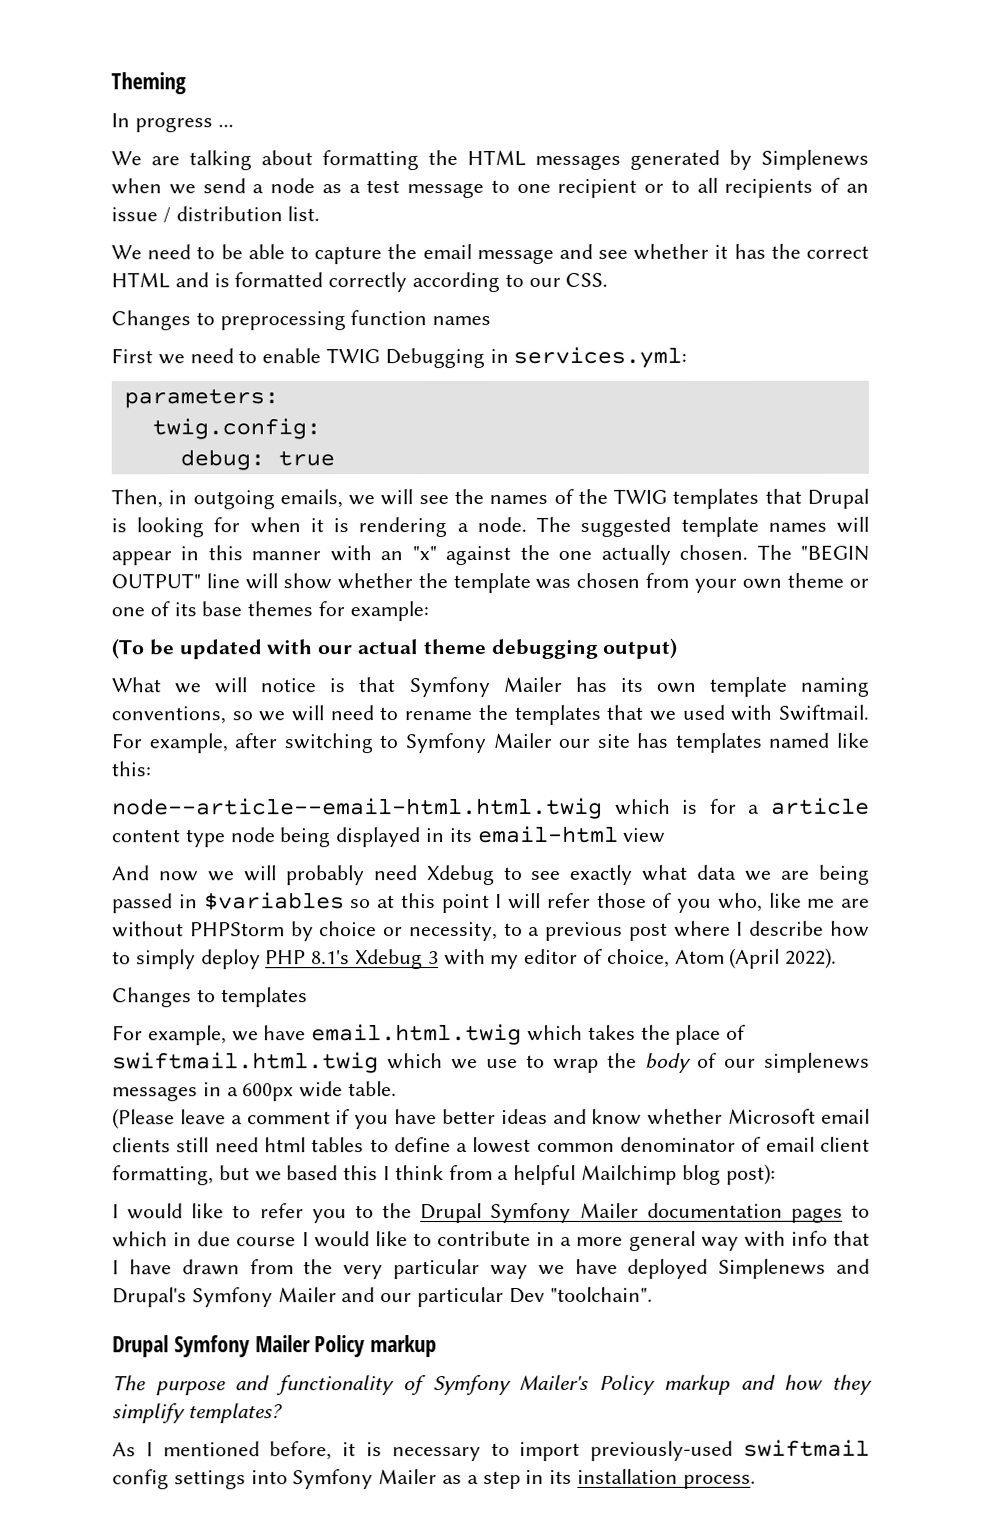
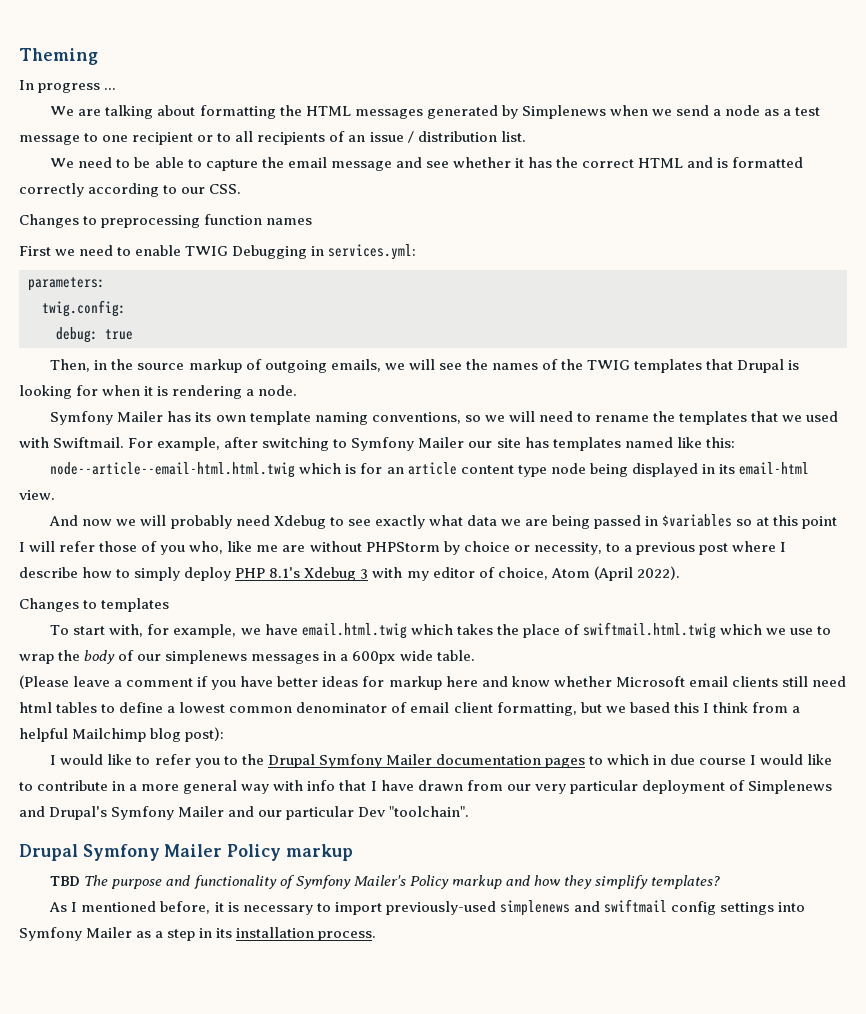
- Then, in outgoing emails, we will see the names of the TWIG templates that Drupal is looking for when it is rendering a node. The suggested template names will appear in this manner with an "x" against the one actually chosen. The "BEGIN OUTPUT" line will show whether the template was chosen from your own theme or one of its base themes for example:
- (To be updated with our actual theme debugging output)
- What we will notice is that Symfony Mailer has its own template naming conventions, so we will need to rename the templates that we used with Swiftmail.
+ Then, in the source markup of outgoing emails, we will see the names of the TWIG templates that Drupal is looking for when it is rendering a node.
+ Symfony Mailer has its own template naming conventions, so we will need to rename the templates that we used with Swiftmail.
- node--article--email-html.html.twig which is for a article content type node being displayed in its email-html view
+ node--article--email-html.html.twig which is for an article content type node being displayed in its email-html view.
- For example, we have email.html.twig which takes the place of swiftmail.html.twig which we use to wrap the body of our simplenews messages in a 600px wide table.
+ To start with, for example, we have email.html.twig which takes the place of swiftmail.html.twig which we use to wrap the body of our simplenews messages in a 600px wide table.
- (Please leave a comment if you have better ideas and know whether Microsoft email clients still need html tables to define a lowest common denominator of email client formatting, but we based this I think from a helpful Mailchimp blog post):
+ (Please leave a comment if you have better ideas for markup here and know whether Microsoft email clients still need html tables to define a lowest common denominator of email client formatting, but we based this I think from a helpful Mailchimp blog post):
- I would like to refer you to the Drupal Symfony Mailer documentation pages to which in due course I would like to contribute in a more general way with info that I have drawn from the very particular way we have deployed Simplenews and Drupal's Symfony Mailer and our particular Dev "toolchain".
+ I would like to refer you to the Drupal Symfony Mailer documentation pages to which in due course I would like to contribute in a more general way with info that I have drawn from our very particular deployment of Simplenews and Drupal's Symfony Mailer and our particular Dev "toolchain".
- The purpose and functionality of Symfony Mailer's Policy markup and how they simplify templates?
+ TBD The purpose and functionality of Symfony Mailer's Policy markup and how they simplify templates?
- As I mentioned before, it is necessary to import previously-used swiftmail config settings into Symfony Mailer as a step in its installation process.
+ As I mentioned before, it is necessary to import previously-used simplenews and swiftmail config settings into Symfony Mailer as a step in its installation process.

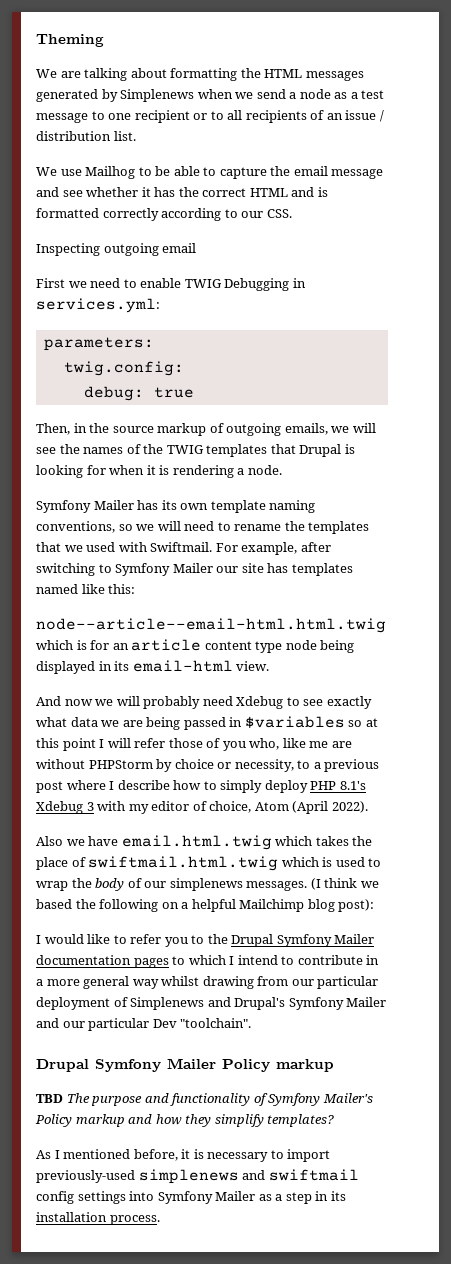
- In progress ...
- We need to be able to capture the email message and see whether it has the correct HTML and is formatted correctly according to our CSS.
+ We use Mailhog to be able to capture the email message and see whether it has the correct HTML and is formatted correctly according to our CSS.
- Changes to preprocessing function names
+ Inspecting outgoing email
- Changes to templates
- To start with, for example, we have email.html.twig which takes the place of swiftmail.html.twig which we use to wrap the body of our simplenews messages in a 600px wide table.
- (Please leave a comment if you have better ideas for markup here and know whether Microsoft email clients still need html tables to define a lowest common denominator of email client formatting, but we based this I think from a helpful Mailchimp blog post):
+ Also we have email.html.twig which takes the place of swiftmail.html.twig which is used to wrap the body of our simplenews messages. (I think we based the following on a helpful Mailchimp blog post):
- I would like to refer you to the Drupal Symfony Mailer documentation pages to which in due course I would like to contribute in a more general way with info that I have drawn from our very particular deployment of Simplenews and Drupal's Symfony Mailer and our particular Dev "toolchain".
+ I would like to refer you to the Drupal Symfony Mailer documentation pages to which I intend to contribute in a more general way whilst drawing from our particular deployment of Simplenews and Drupal's Symfony Mailer and our particular Dev "toolchain".

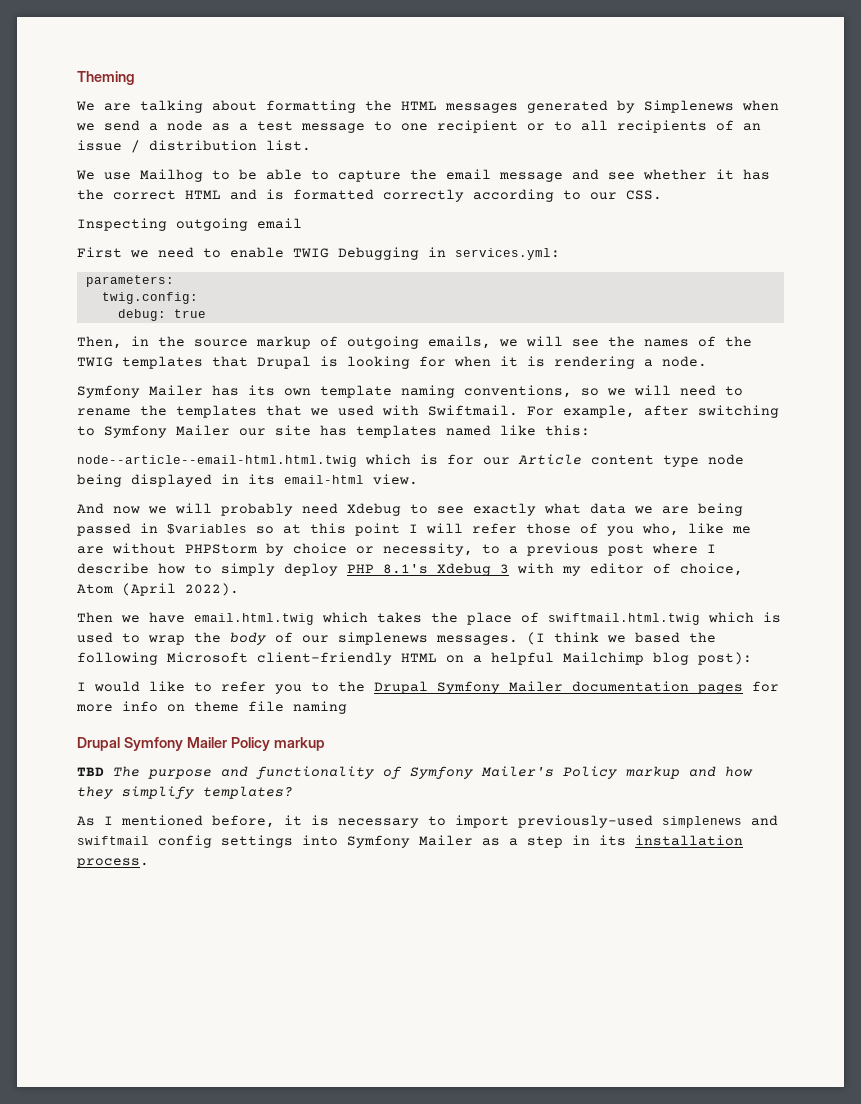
- node--article--email-html.html.twig which is for an article content type node being displayed in its email-html view.
+ node--article--email-html.html.twig which is for our Article content type node being displayed in its email-html view.
- Also we have email.html.twig which takes the place of swiftmail.html.twig which is used to wrap the body of our simplenews messages.
+ Then we have email.html.twig which takes the place of swiftmail.html.twig which is used to wrap the body of our simplenews messages.
- (I think we based the following on a helpful Mailchimp blog post):
+ (I think we based the following Microsoft client-friendly HTML on a helpful Mailchimp blog post):
- I would like to refer you to the Drupal Symfony Mailer documentation pages to which I intend to contribute in a more general way whilst drawing from our particular deployment of Simplenews and Drupal's Symfony Mailer and our particular Dev "toolchain".
+ I would like to refer you to the Drupal Symfony Mailer documentation pages for more info on theme file naming

